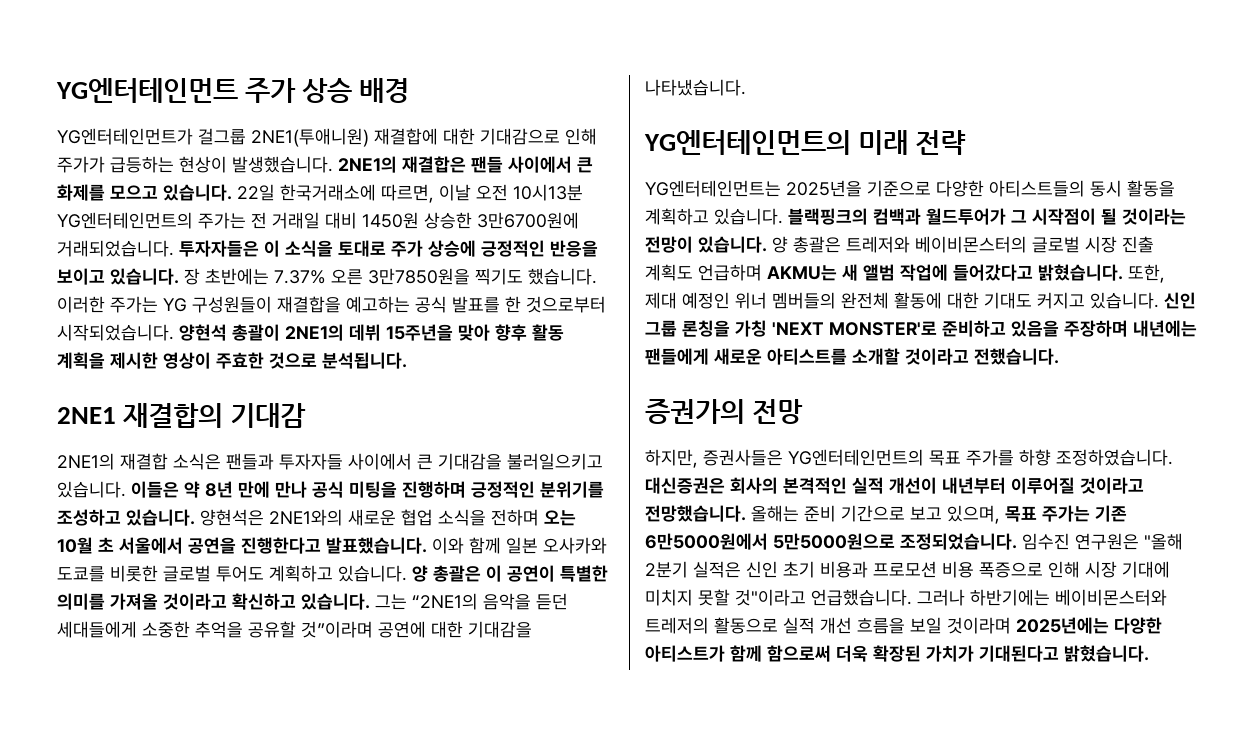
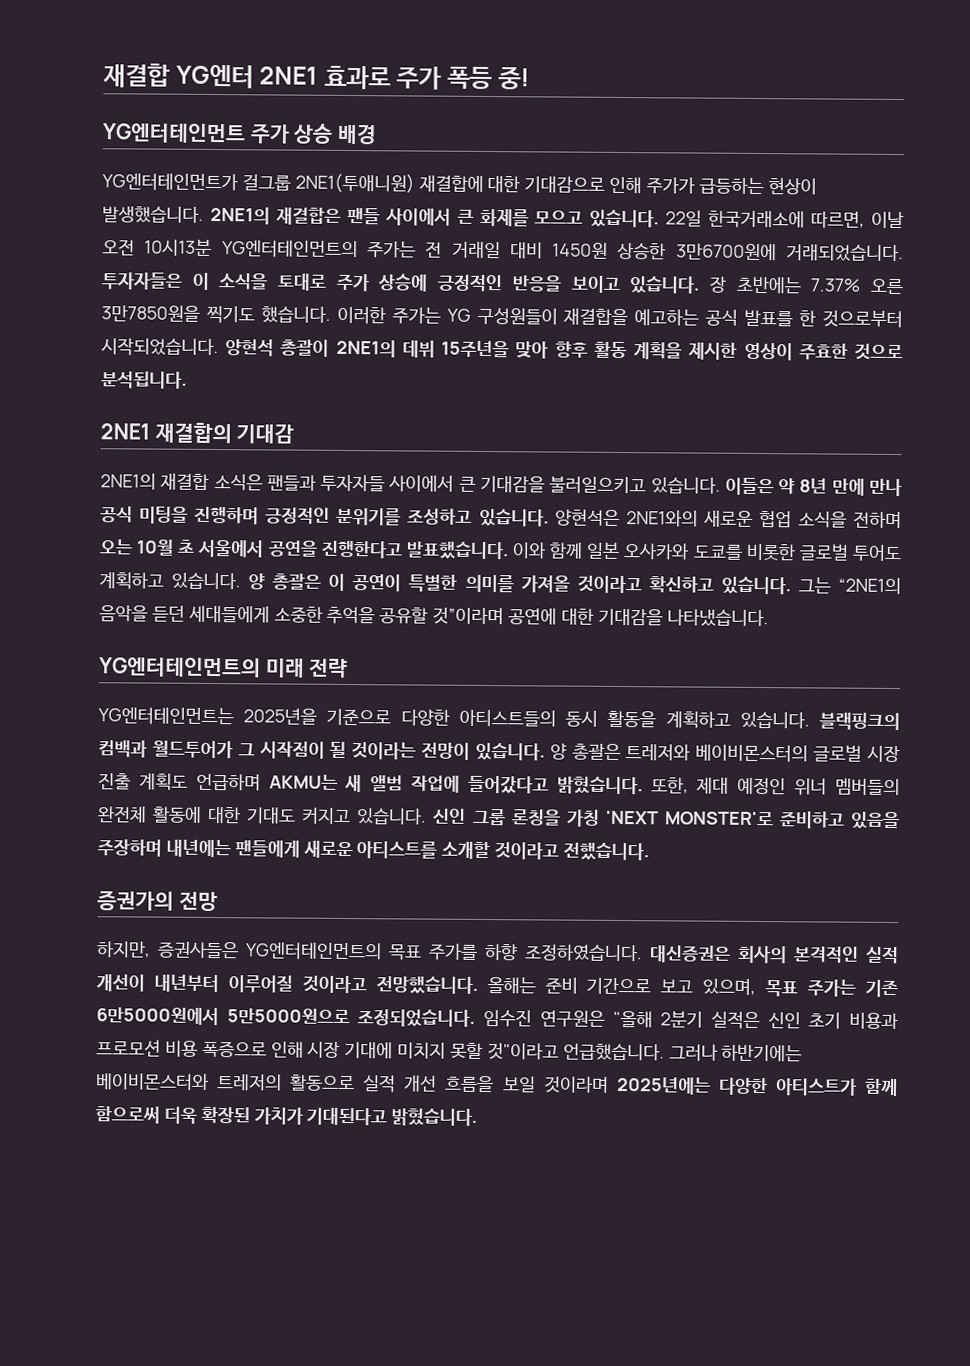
+ 재결합 YG엔터 2NE1 효과로 주가 폭등 중!

